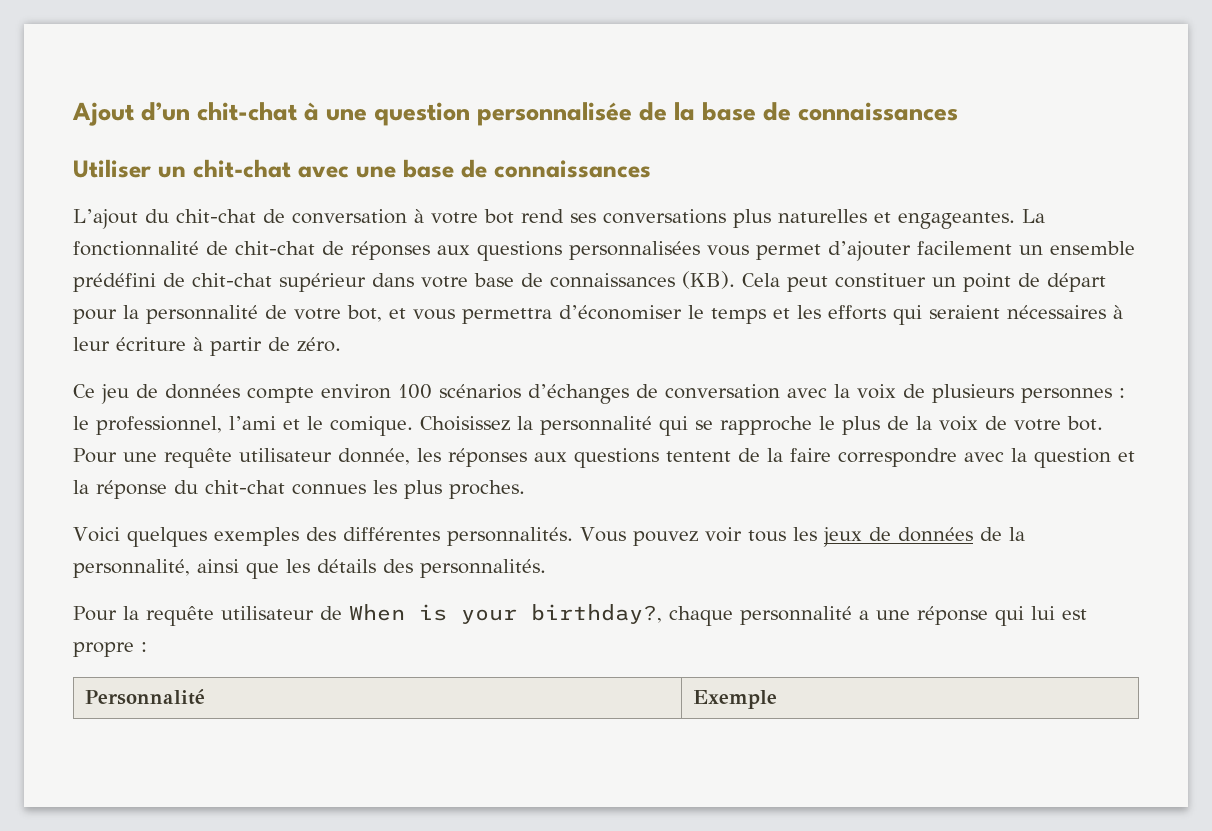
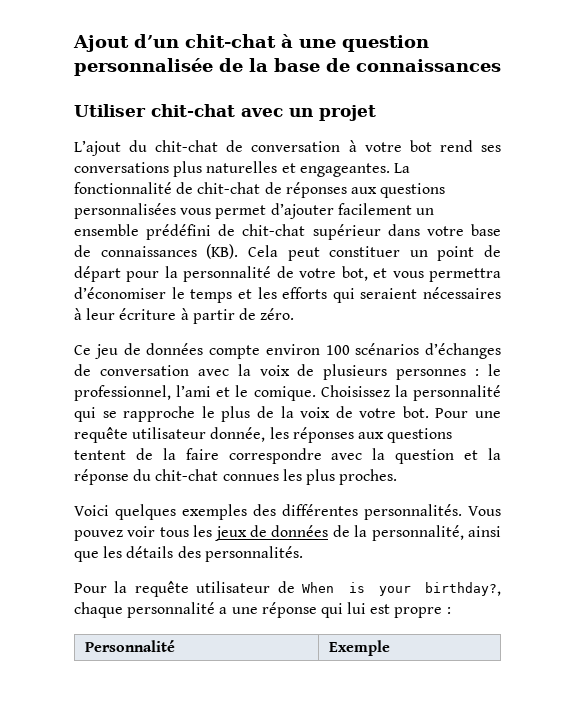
- Utiliser un chit-chat avec une base de connaissances
+ Utiliser chit-chat avec un projet

